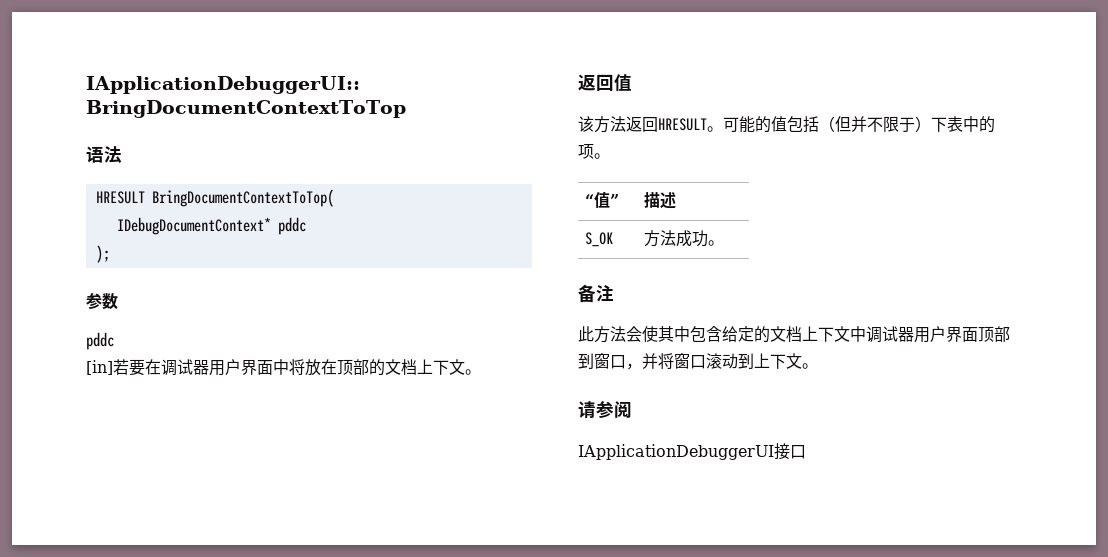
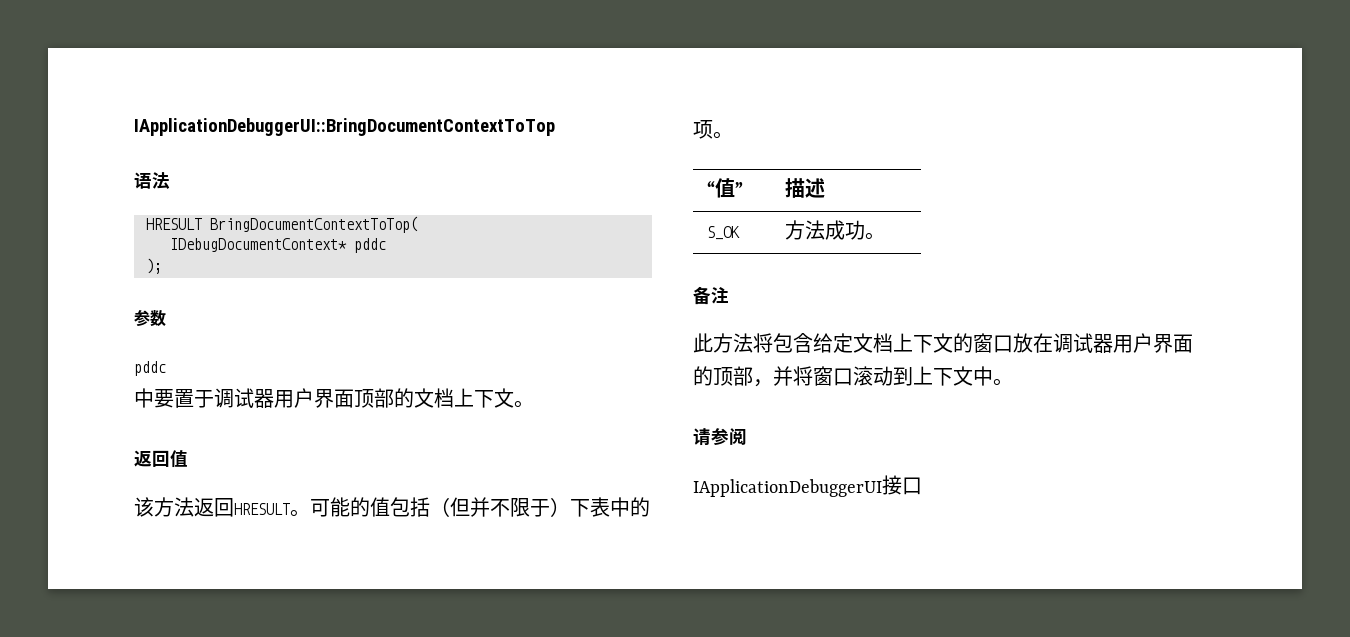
- [in]若要在调试器用户界面中将放在顶部的文档上下文。
+ 中要置于调试器用户界面顶部的文档上下文。
- 此方法会使其中包含给定的文档上下文中调试器用户界面顶部到窗口，并将窗口滚动到上下文。
+ 此方法将包含给定文档上下文的窗口放在调试器用户界面的顶部，并将窗口滚动到上下文中。

